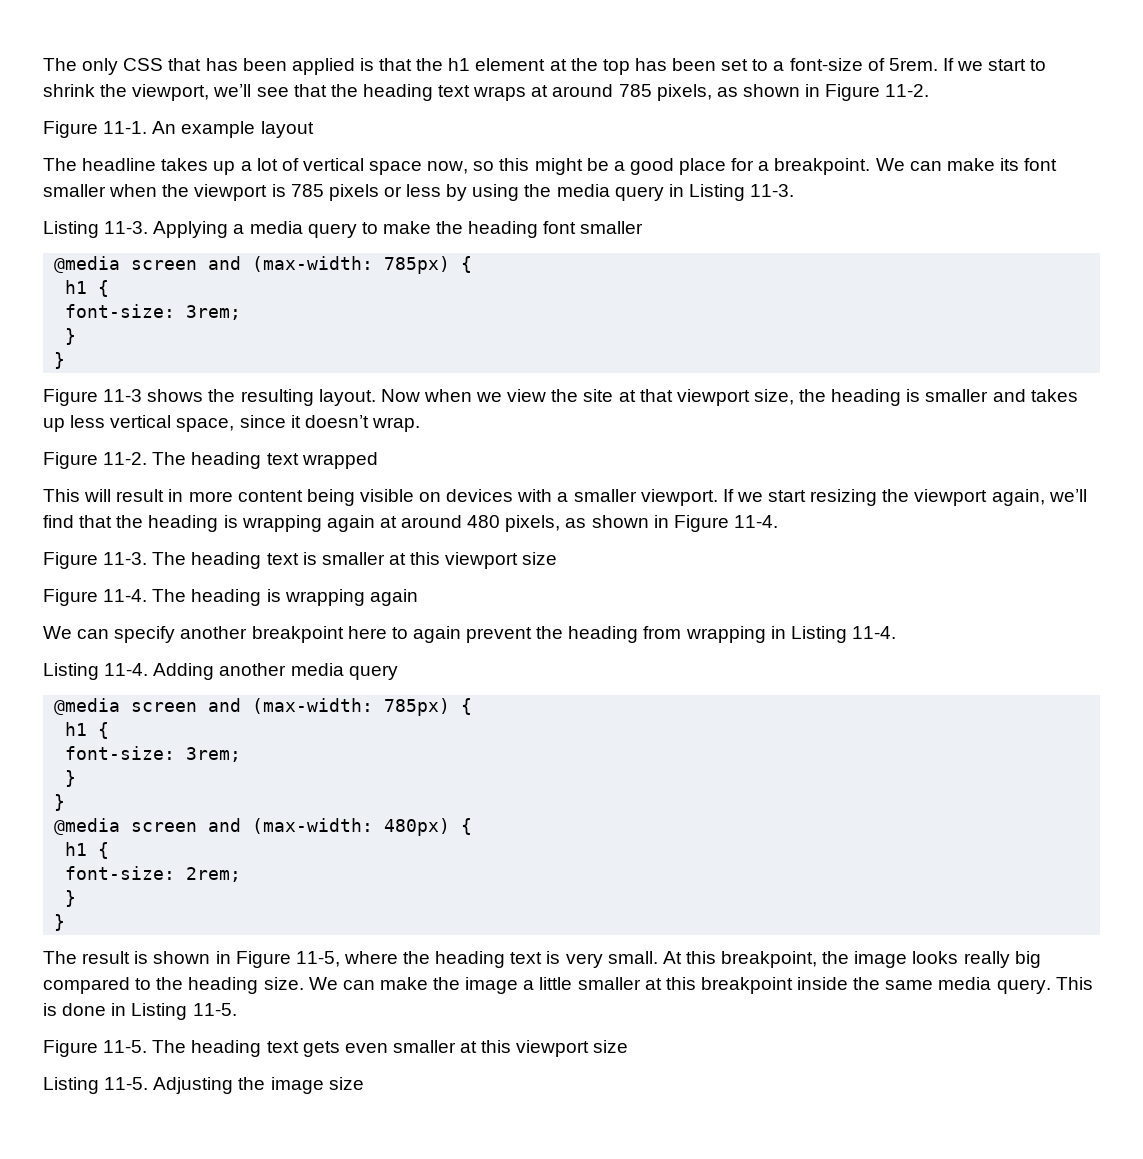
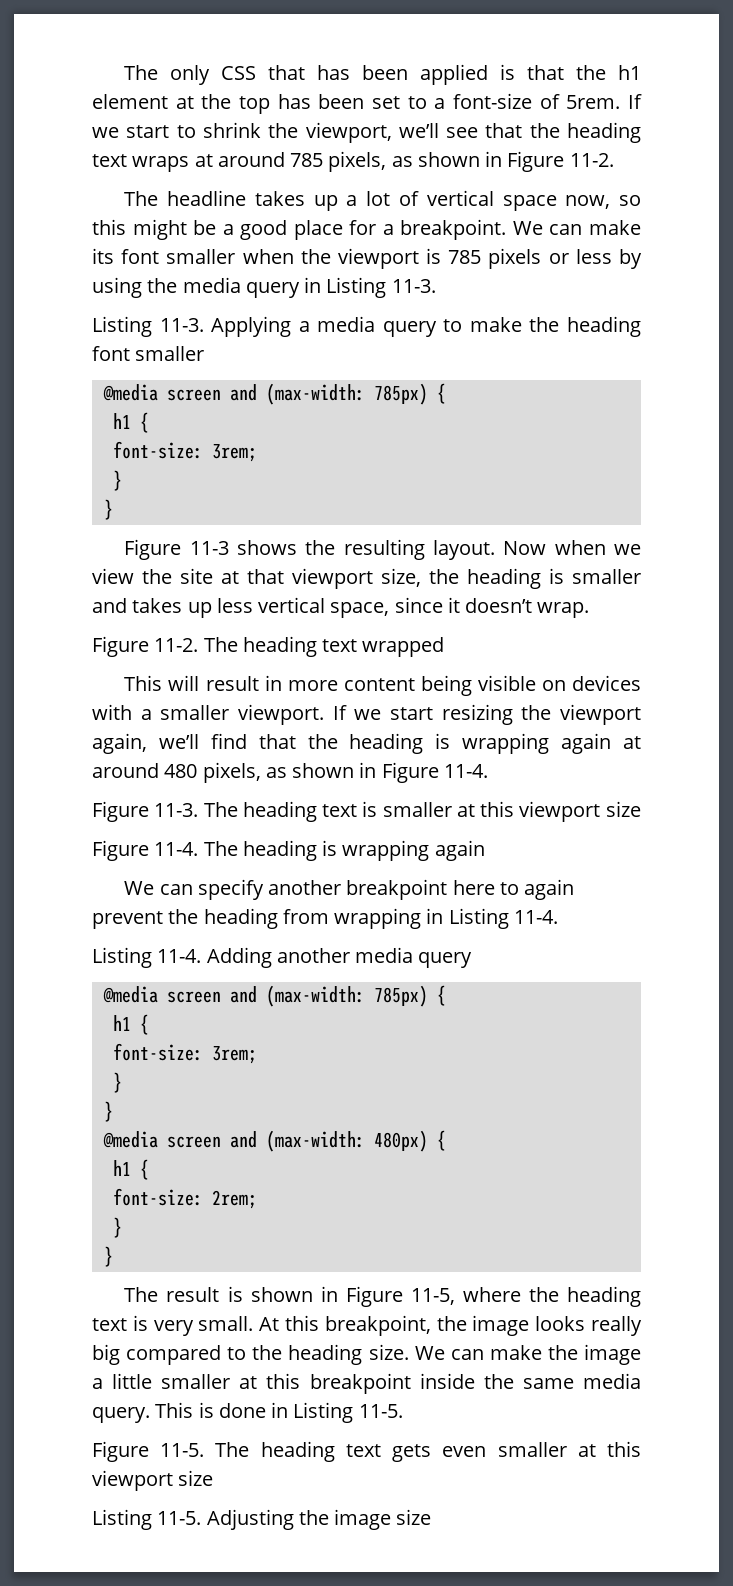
- Figure 11-1. An example layout

